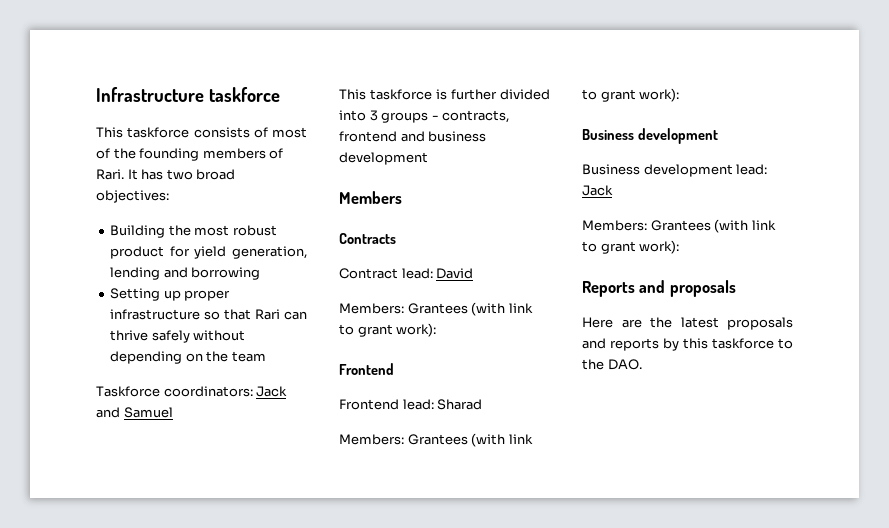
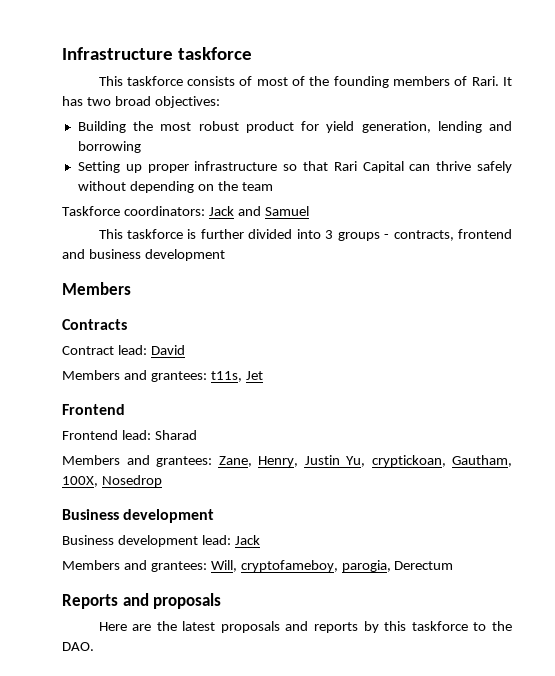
- Setting up proper infrastructure so that Rari can thrive safely without depending on the team
+ Setting up proper infrastructure so that Rari Capital can thrive safely without depending on the team
  Contract lead: David
- Members: Grantees (with link to grant work):
+ Members and grantees: t11s, Jet
  Frontend
  Frontend lead: Sharad
- Members: Grantees (with link to grant work):
+ Members and grantees: Zane, Henry, Justin Yu, cryptickoan, Gautham, 100X, Nosedrop
  Business development lead: Jack
- Members: Grantees (with link to grant work):
+ Members and grantees: Will, cryptofameboy, parogia, Derectum

